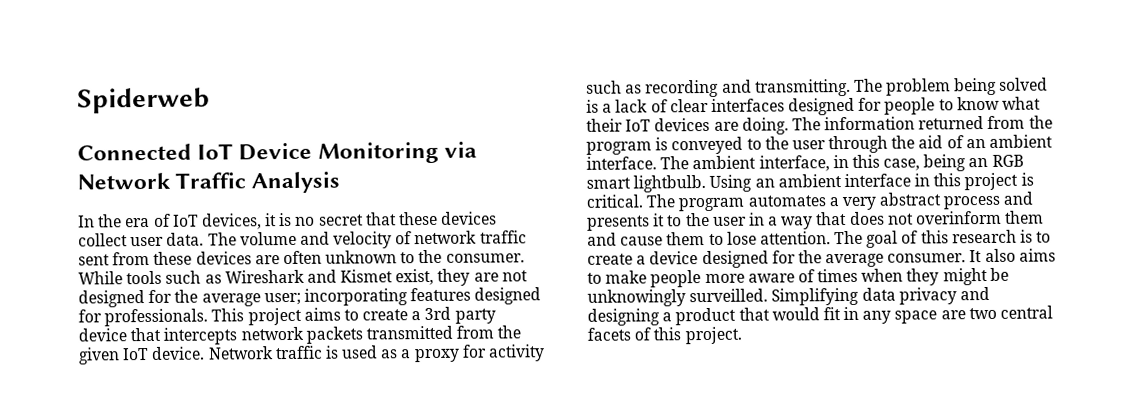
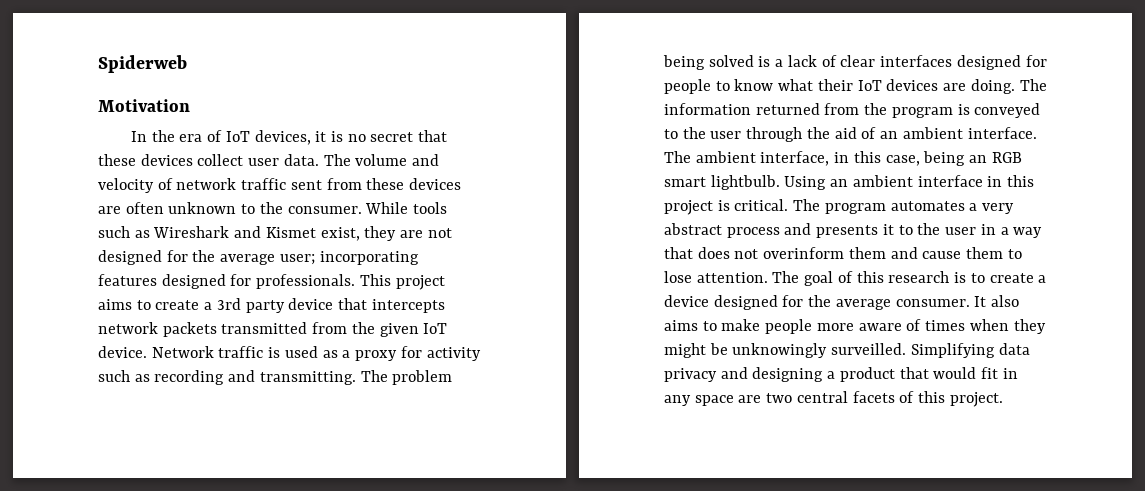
- Connected IoT Device Monitoring via Network Traffic Analysis
+ Motivation

